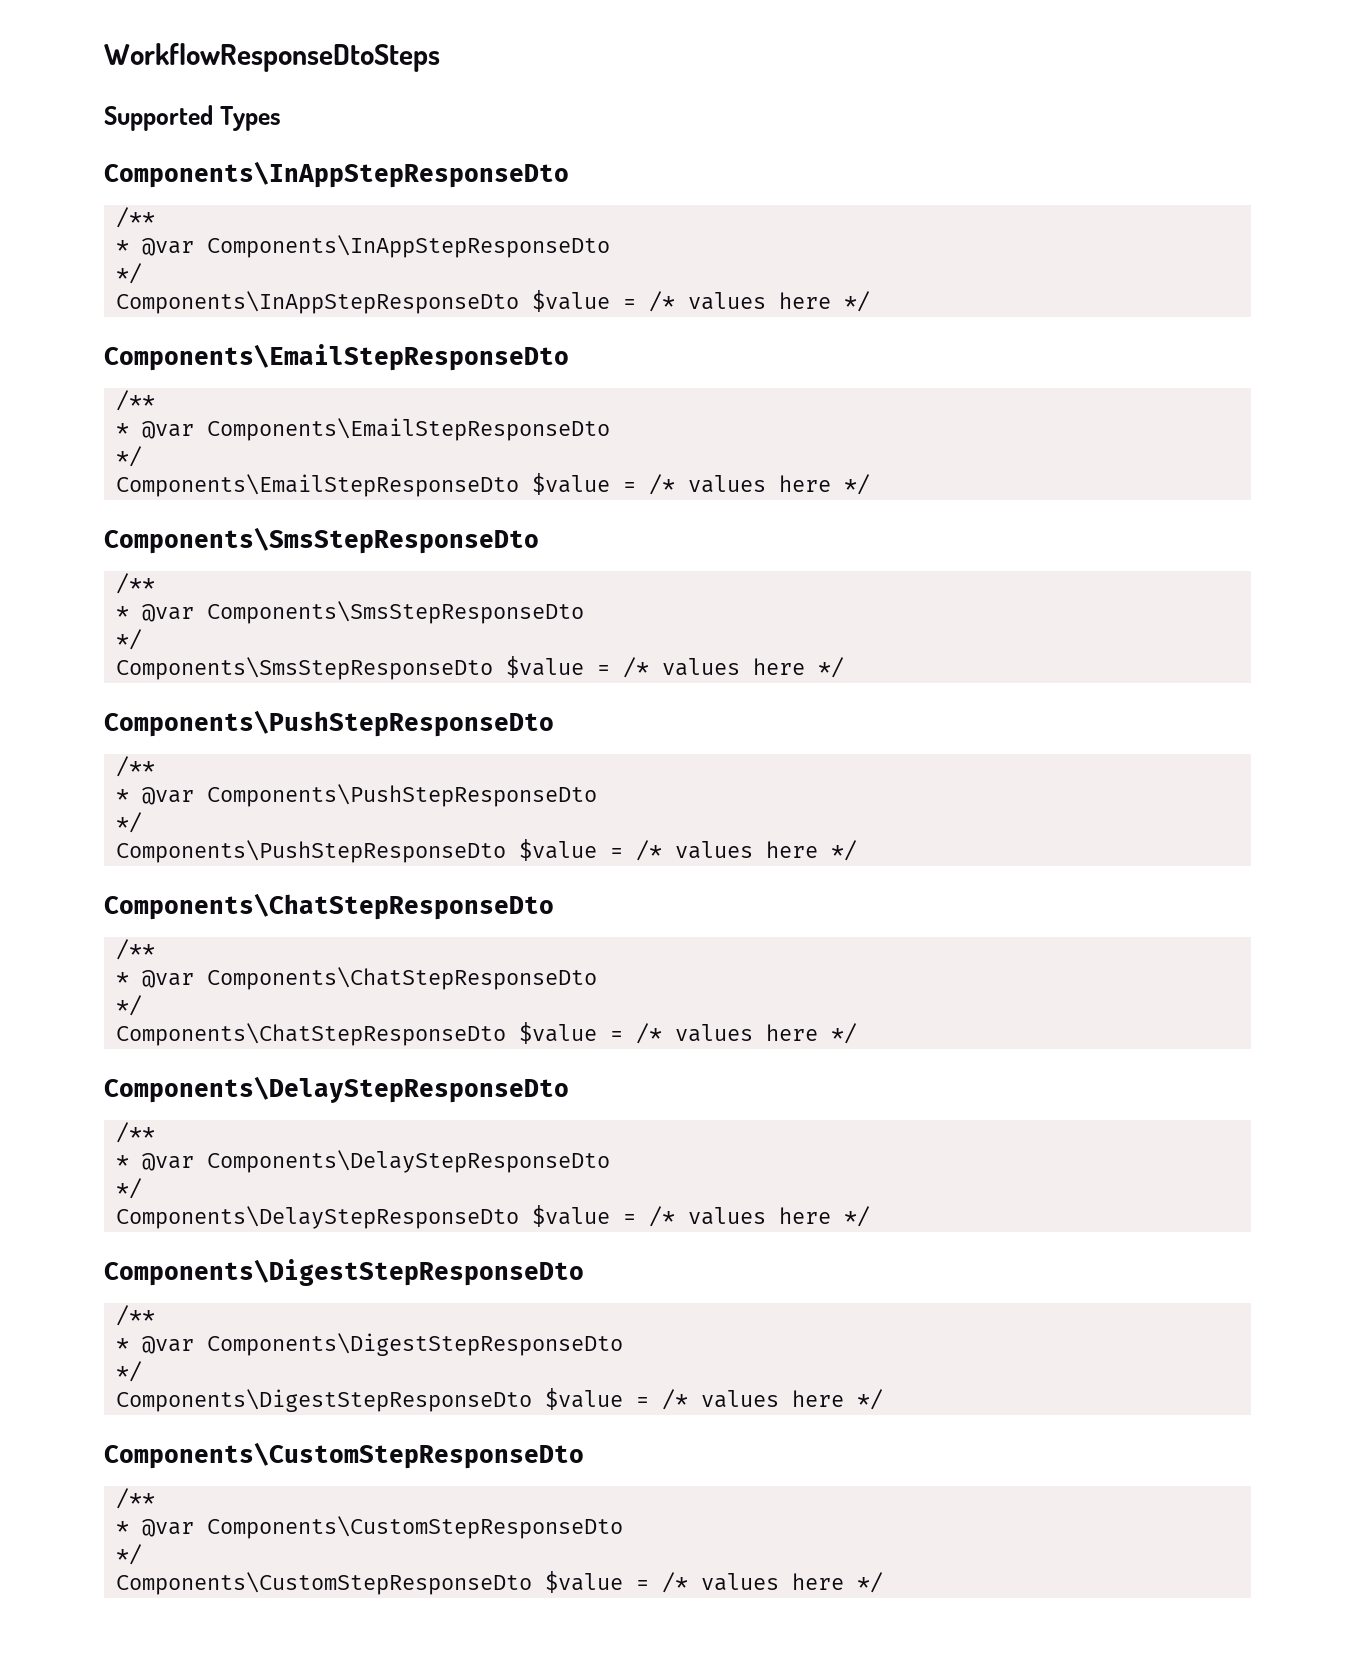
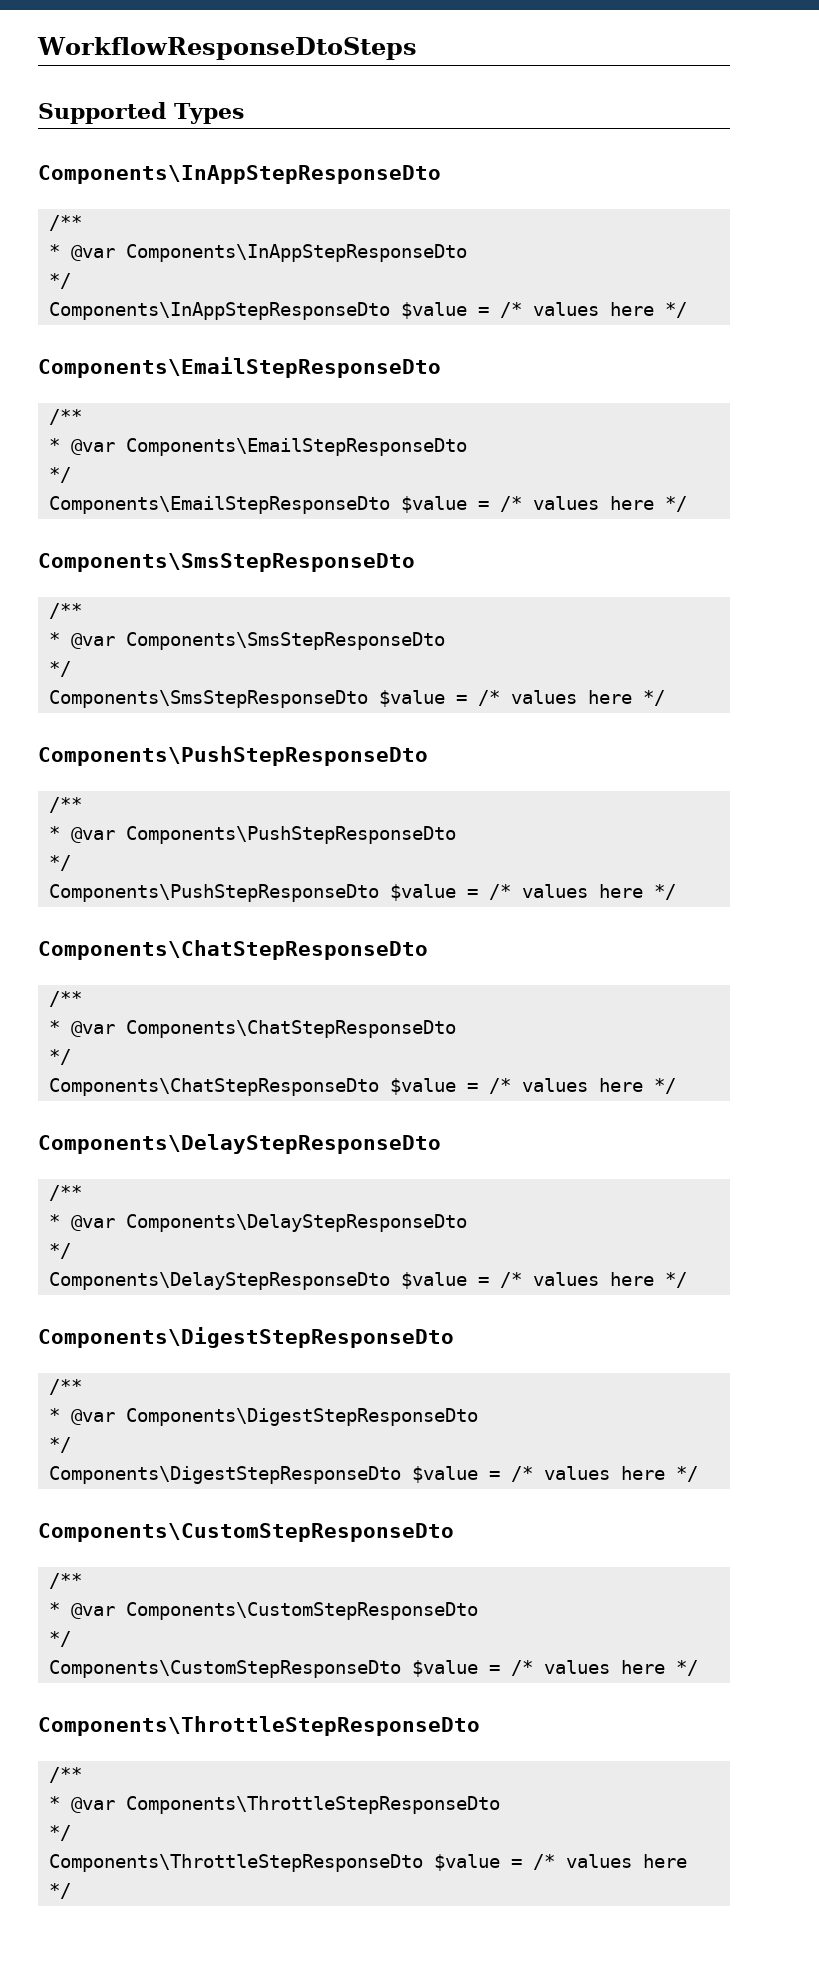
  Components\CustomStepResponseDto $value = /* values here */
+ Components\ThrottleStepResponseDto
+ /**
+ * @var Components\ThrottleStepResponseDto
+ */
+ Components\ThrottleStepResponseDto $value = /* values here */

